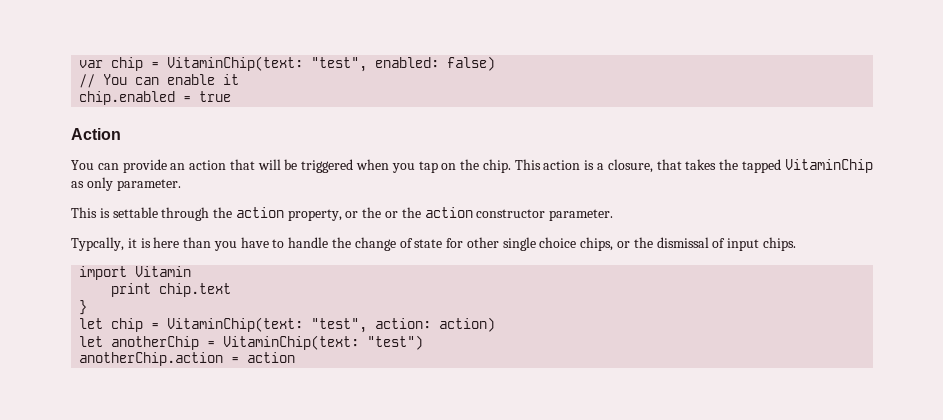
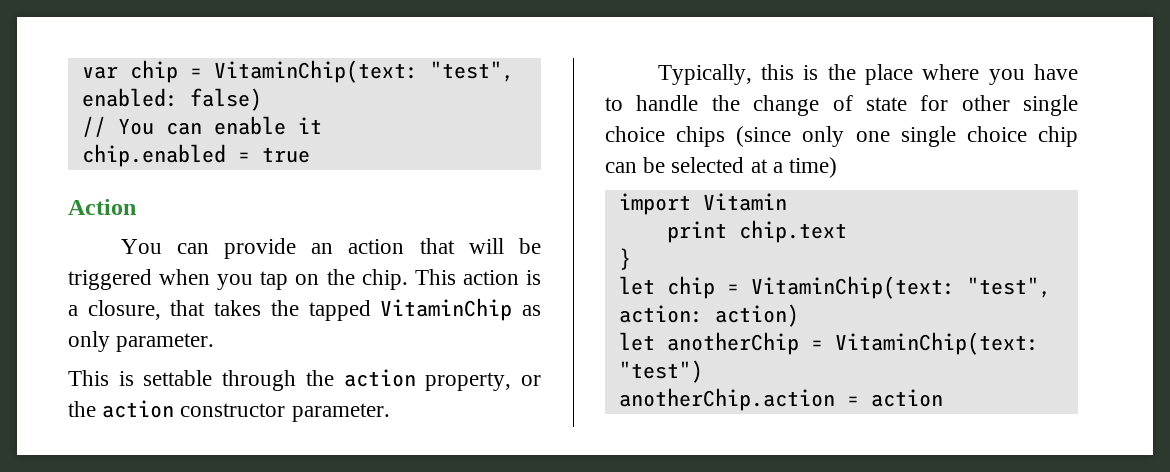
- This is settable through the action property, or the or the action constructor parameter.
+ This is settable through the action property, or the action constructor parameter.
- Typcally, it is here than you have to handle the change of state for other single choice chips, or the dismissal of input chips.
+ Typically, this is the place where you have to handle the change of state for other single choice chips (since only one single choice chip can be selected at a time)

